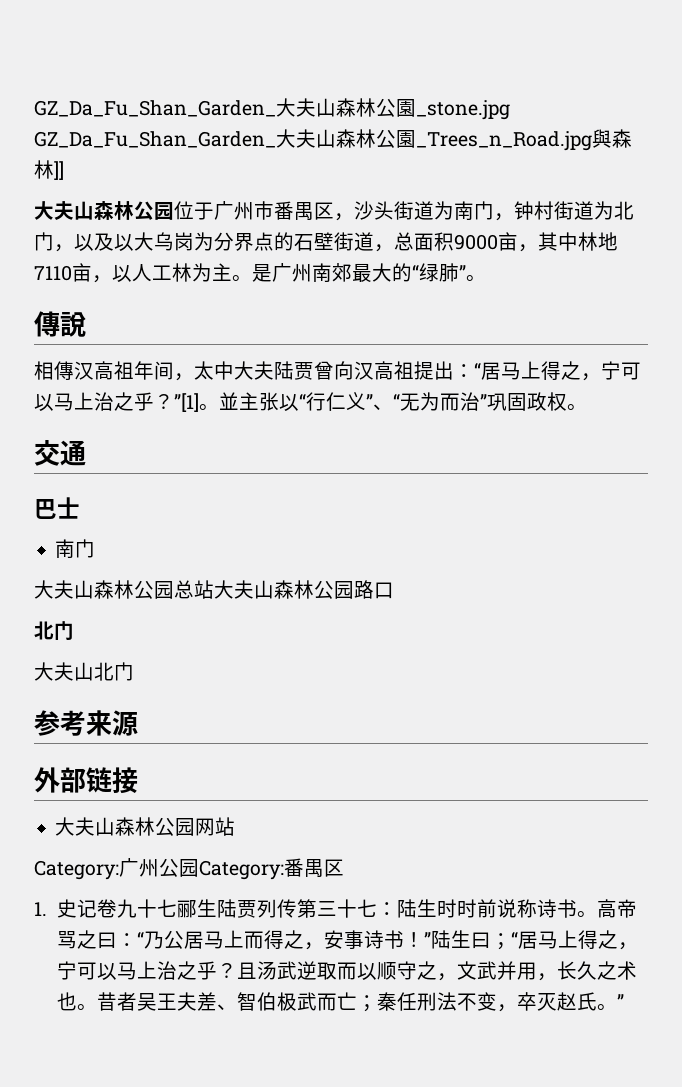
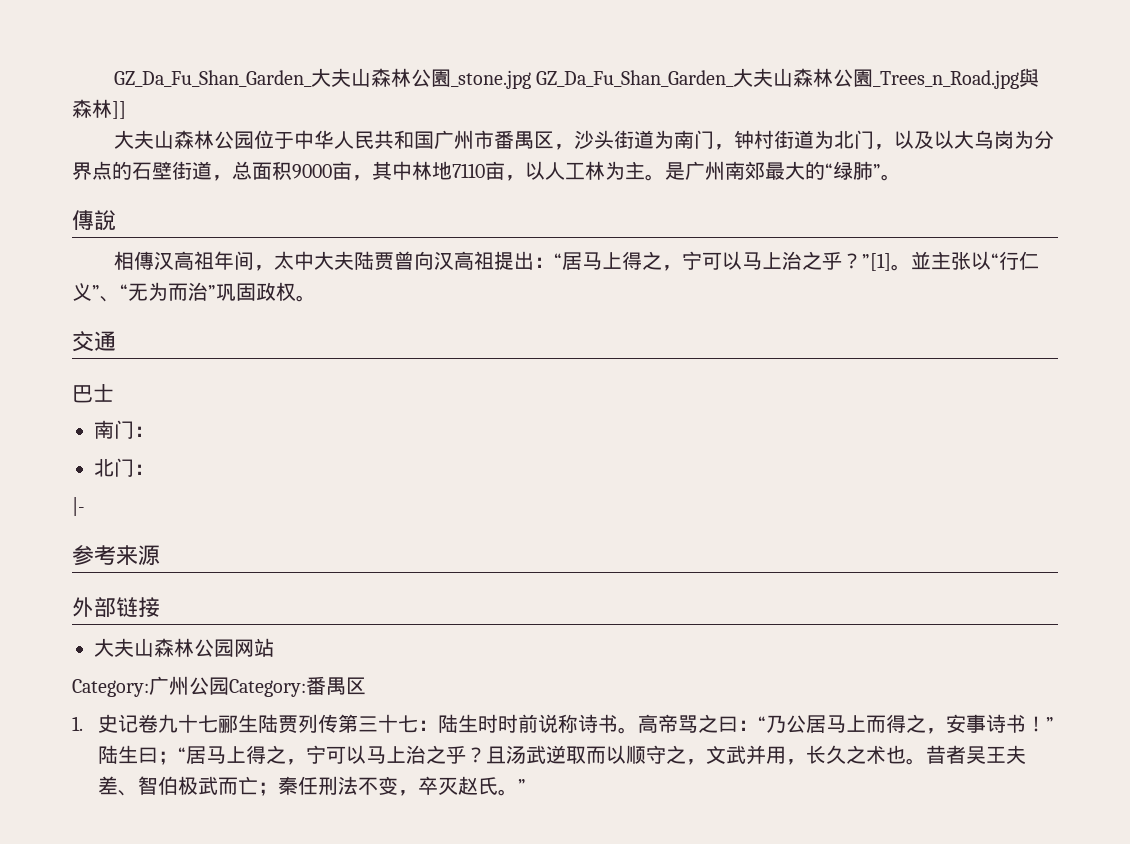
- 大夫山森林公园位于广州市番禺区，沙头街道为南门，钟村街道为北门，以及以大乌岗为分界点的石壁街道，总面积9000亩，其中林地7110亩，以人工林为主。
+ 大夫山森林公园位于中华人民共和国广州市番禺区，沙头街道为南门，钟村街道为北门，以及以大乌岗为分界点的石壁街道，总面积9000亩，其中林地7110亩，以人工林为主。
  巴士
- 南门
- 大夫山森林公园总站大夫山森林公园路口
- 北门
- 大夫山北门
+ 南门：
+ 北门：
+ |-

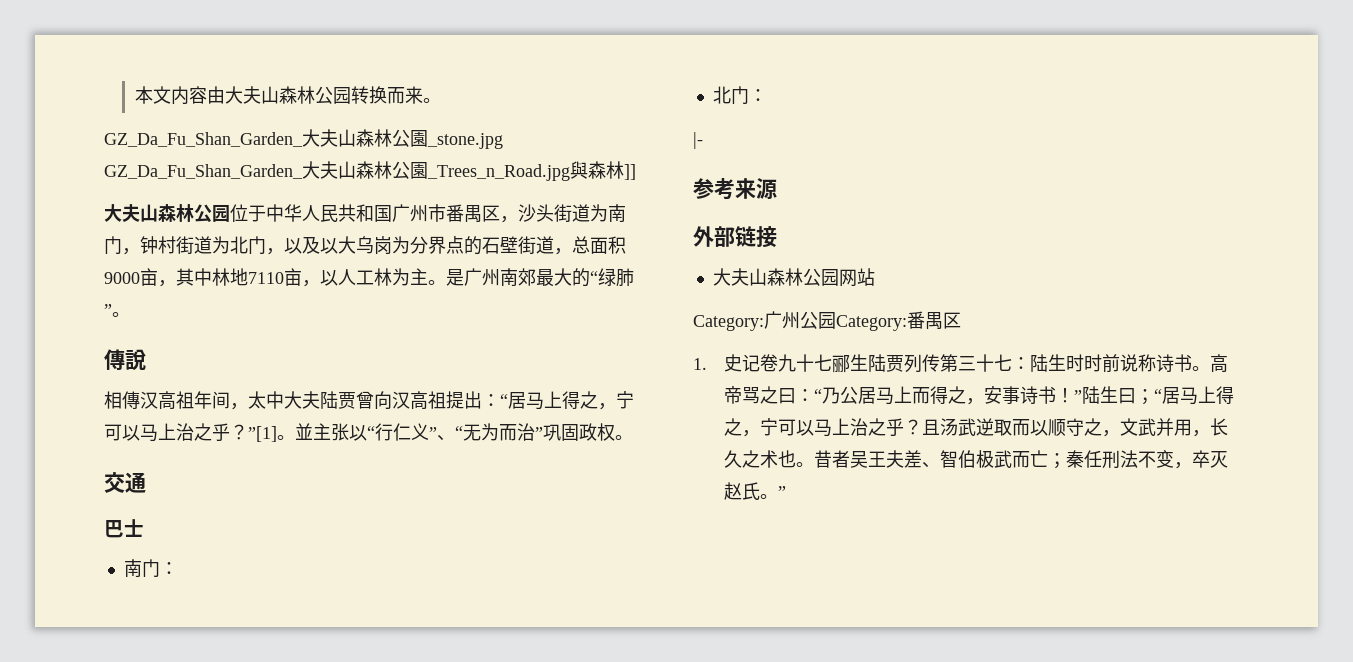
+ 本文内容由大夫山森林公园转换而来。

